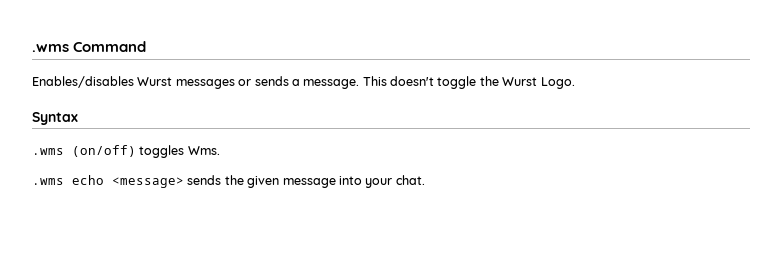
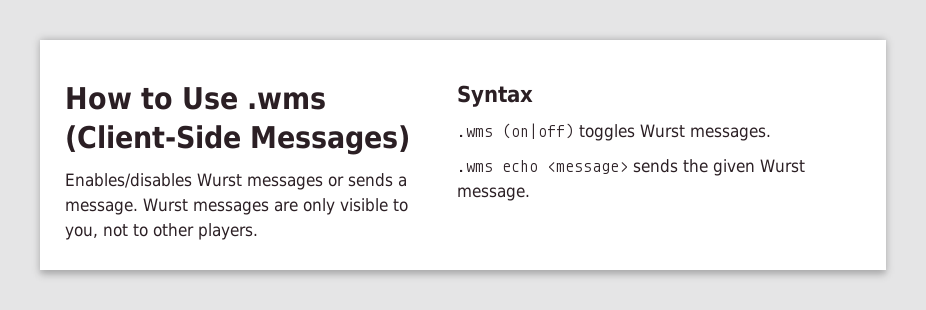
- .wms Command
+ How to Use .wms (Client-Side Messages)
- This doesn't toggle the Wurst Logo.
+ Wurst messages are only visible to you, not to other players.
  Syntax
- .wms (on/off) toggles Wms.
+ .wms (on|off) toggles Wurst messages.
- .wms echo <message> sends the given message into your chat.
+ .wms echo <message> sends the given Wurst message.

